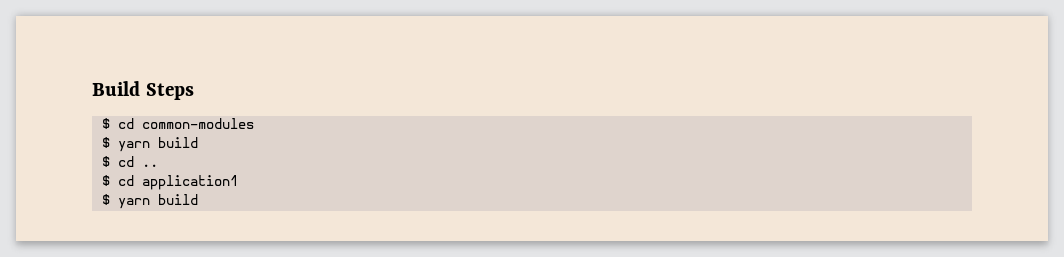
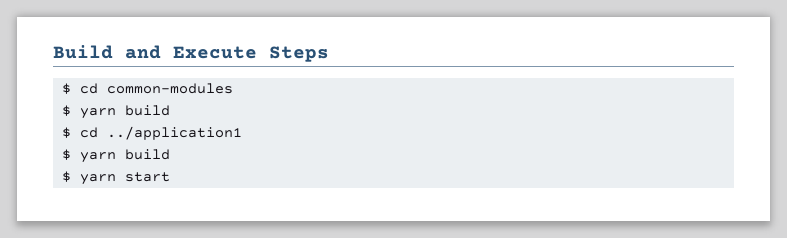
- Build Steps
+ Build and Execute Steps
- $ cd ..
- $ cd application1
+ $ cd ../application1
  $ yarn build
+ $ yarn start

